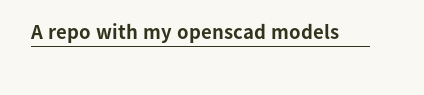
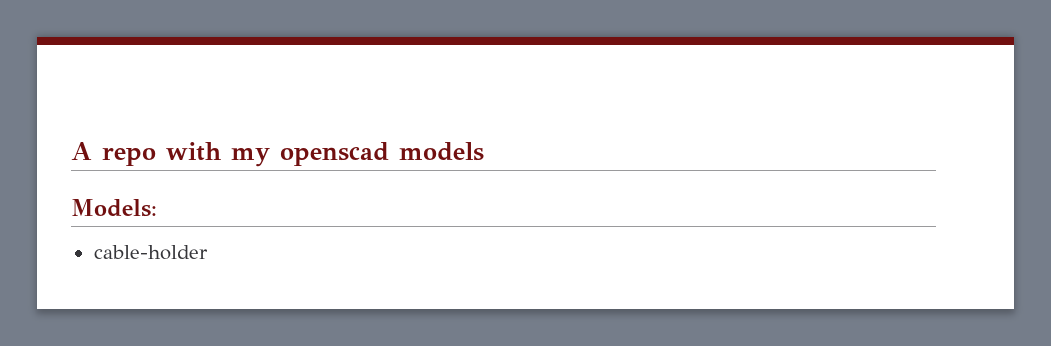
+ Models:
+ cable-holder

